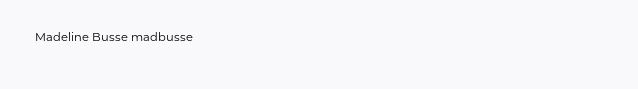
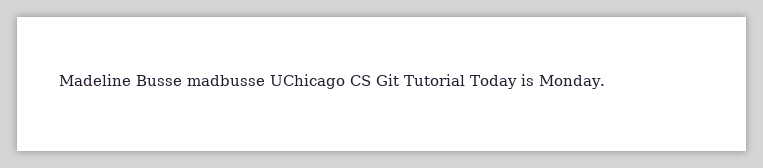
- Madeline Busse madbusse
+ Madeline Busse madbusse UChicago CS Git Tutorial Today is Monday.

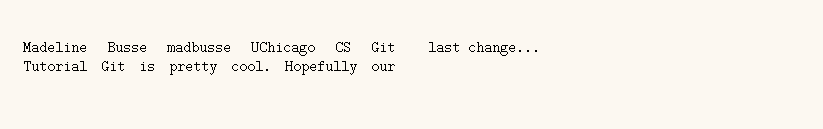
- Madeline Busse madbusse UChicago CS Git Tutorial Today is Monday.
+ Madeline Busse madbusse UChicago CS Git Tutorial Git is pretty cool. Hopefully our last change...

